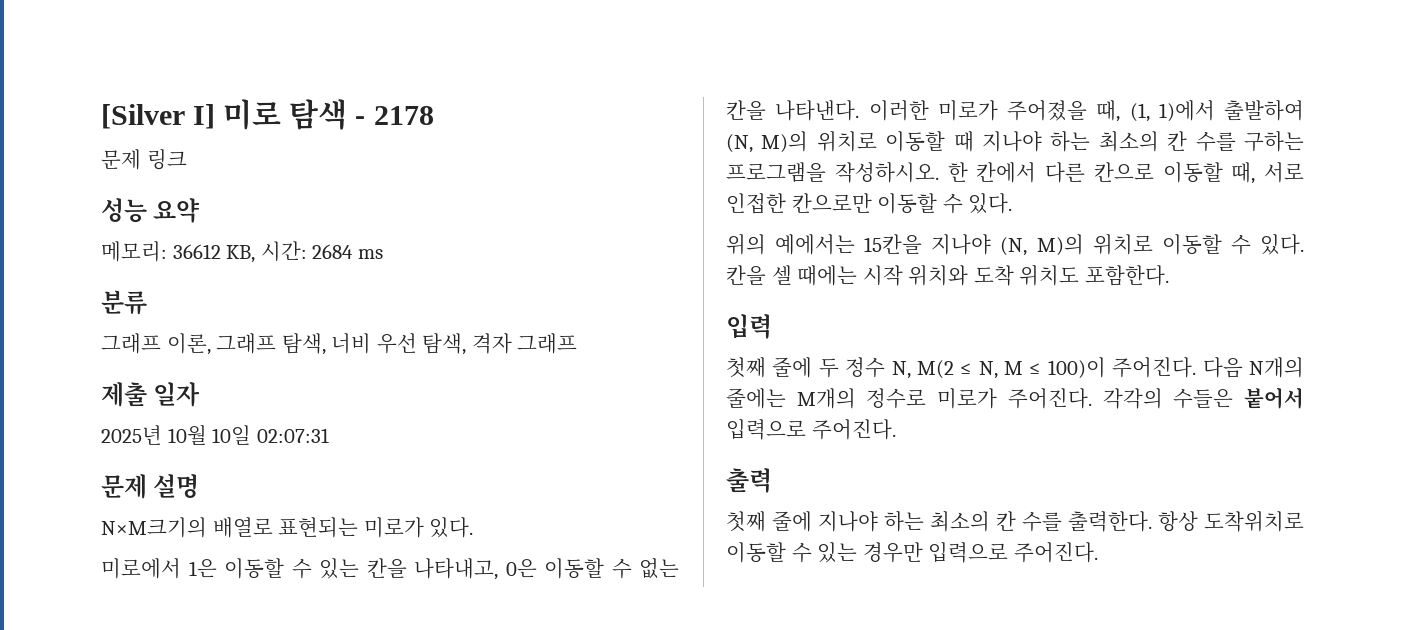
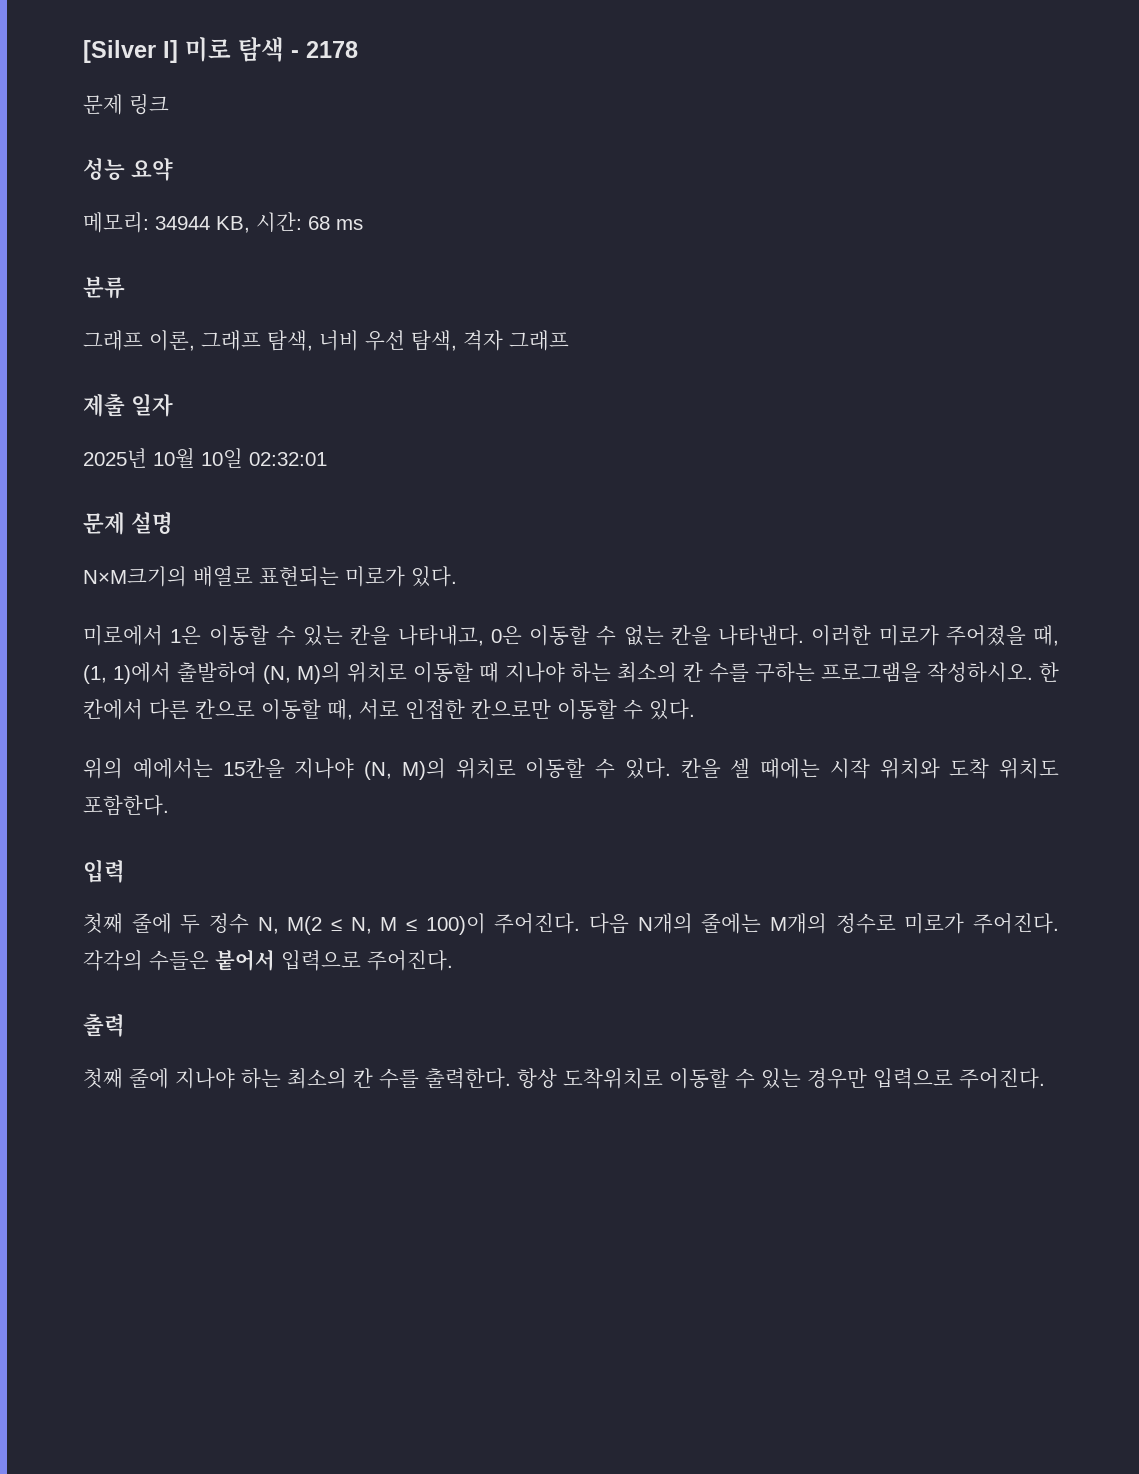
- 메모리: 36612 KB, 시간: 2684 ms
+ 메모리: 34944 KB, 시간: 68 ms
- 2025년 10월 10일 02:07:31
+ 2025년 10월 10일 02:32:01

